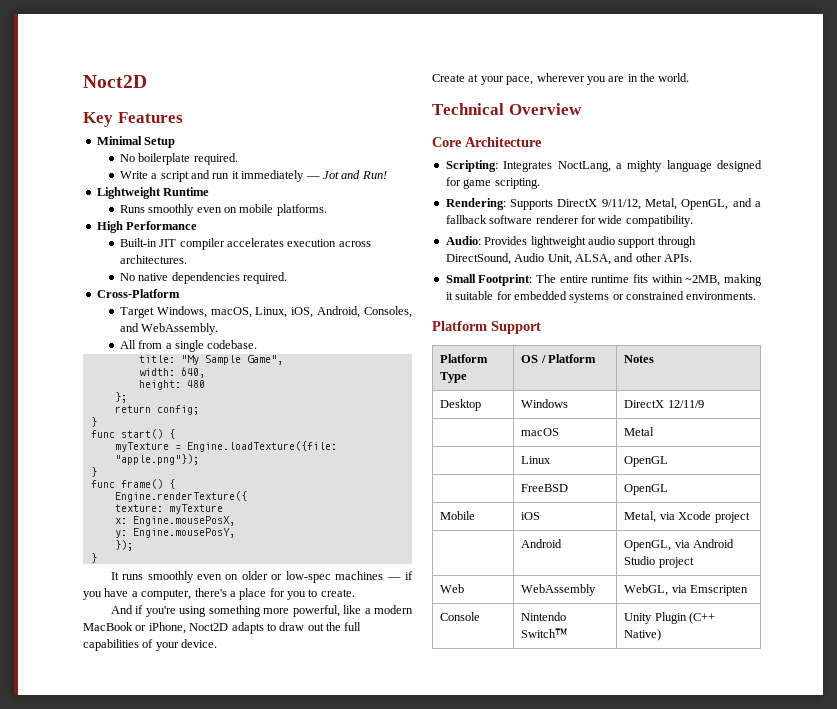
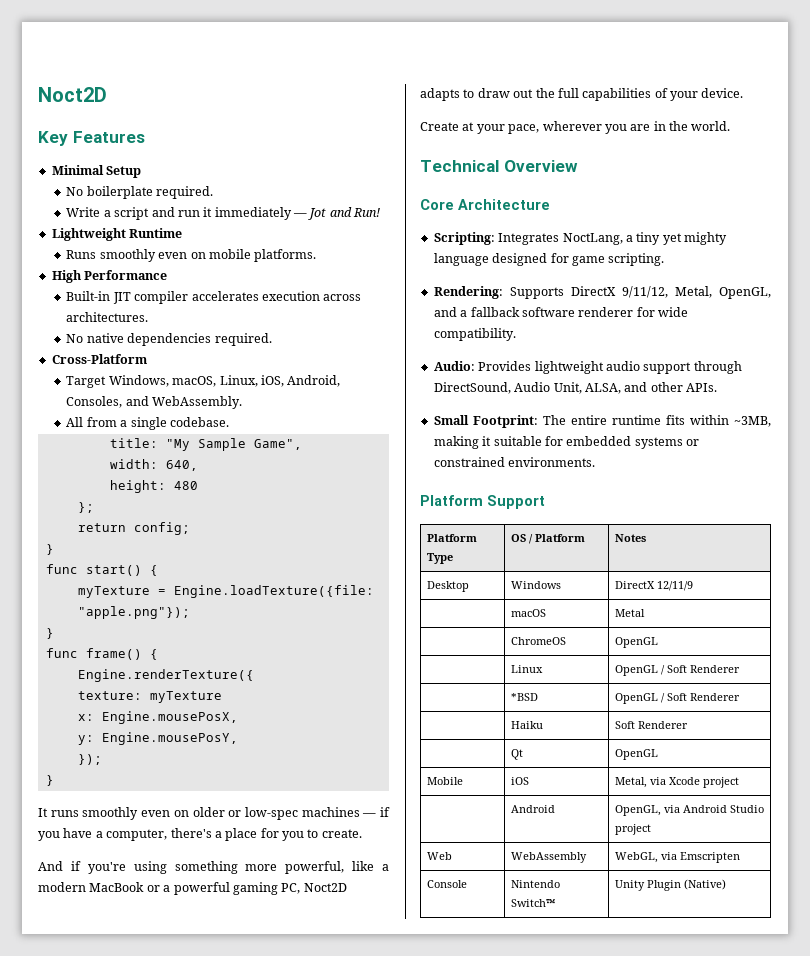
- And if you're using something more powerful, like a modern MacBook or iPhone, Noct2D adapts to draw out the full capabilities of your device.
+ And if you're using something more powerful, like a modern MacBook or a powerful gaming PC, Noct2D adapts to draw out the full capabilities of your device.
- Scripting: Integrates NoctLang, a mighty language designed for game scripting.
+ Scripting: Integrates NoctLang, a tiny yet mighty language designed for game scripting.
- Small Footprint: The entire runtime fits within ~2MB, making it suitable for embedded systems or constrained environments.
+ Small Footprint: The entire runtime fits within ~3MB, making it suitable for embedded systems or constrained environments.
- | Linux | OpenGL
+ | ChromeOS | OpenGL
- | FreeBSD | OpenGL
+ | Linux | OpenGL / Soft Renderer
+ | *BSD | OpenGL / Soft Renderer
+ | Haiku | Soft Renderer
+ | Qt | OpenGL
- Console | Nintendo Switch™ | Unity Plugin (C++ Native)
+ Console | Nintendo Switch™ | Unity Plugin (Native)

